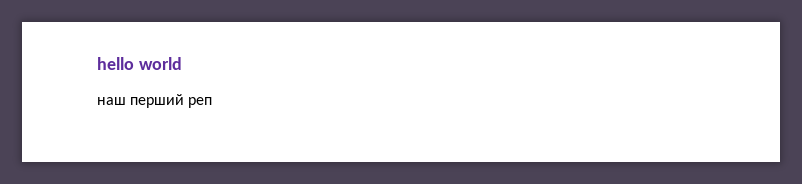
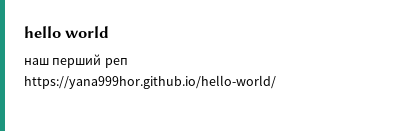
- наш перший реп
+ наш перший реп https://yana999hor.github.io/hello-world/

